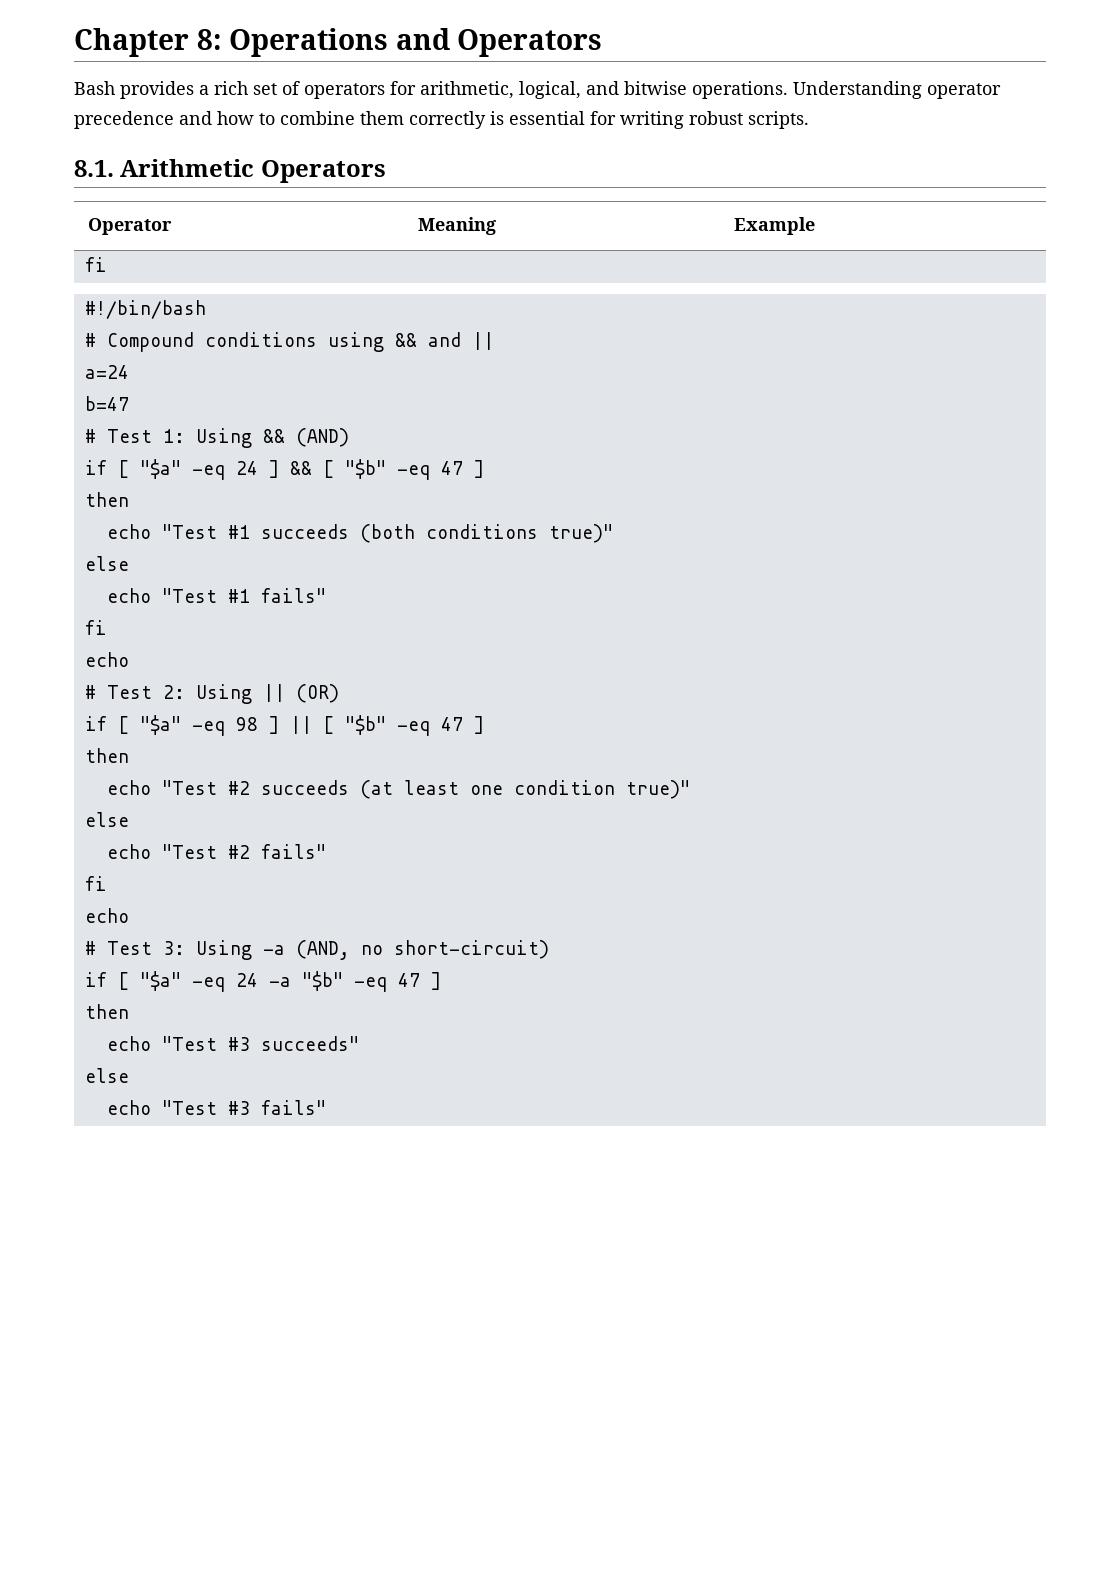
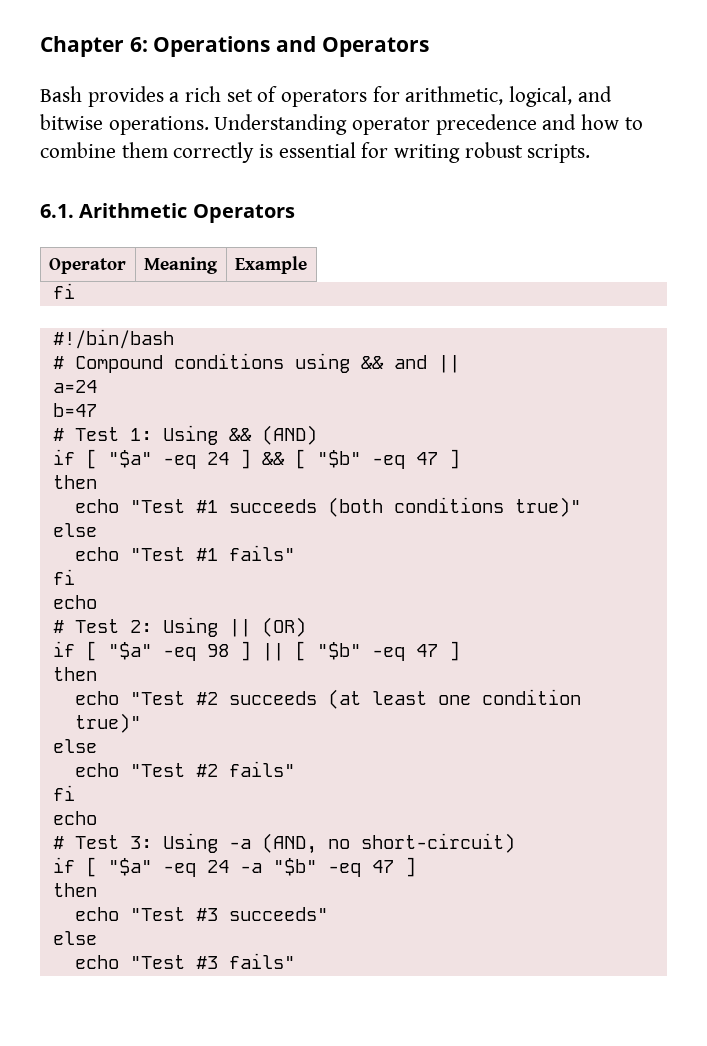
- Chapter 8: Operations and Operators
+ Chapter 6: Operations and Operators
- 8.1. Arithmetic Operators
+ 6.1. Arithmetic Operators

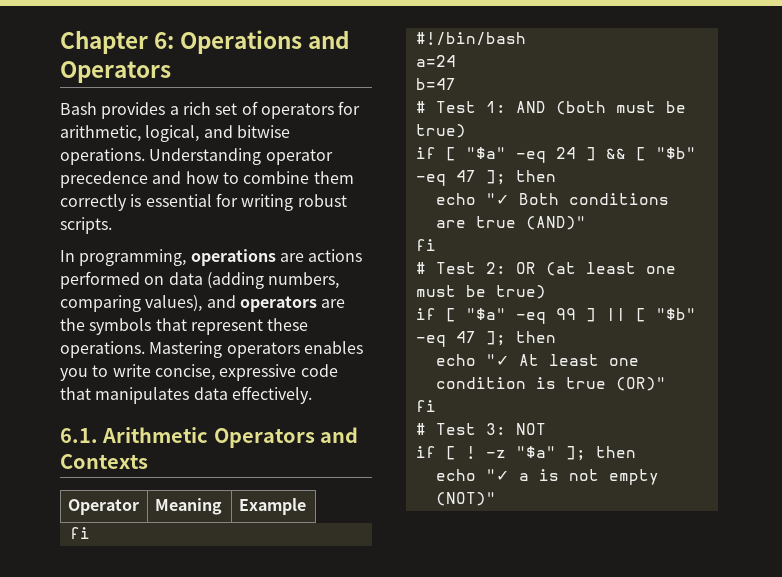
+ In programming, operations are actions performed on data (adding numbers, comparing values), and operators are the symbols that represent these operations. Mastering operators enables you to write concise, expressive code that manipulates data effectively.
- 6.1. Arithmetic Operators
+ 6.1. Arithmetic Operators and Contexts
- # Compound conditions using && and ||
- # Test 1: Using && (AND)
+ # Test 1: AND (both must be true)
- if [ "$a" -eq 24 ] && [ "$b" -eq 47 ]
- then
- echo "Test #1 succeeds (both conditions true)"
- else
- echo "Test #1 fails"
+ if [ "$a" -eq 24 ] && [ "$b" -eq 47 ]; then
+ echo "✓ Both conditions are true (AND)"
  fi
- echo
- # Test 2: Using || (OR)
- if [ "$a" -eq 98 ] || [ "$b" -eq 47 ]
- then
- echo "Test #2 succeeds (at least one condition true)"
- else
- echo "Test #2 fails"
+ # Test 2: OR (at least one must be true)
+ if [ "$a" -eq 99 ] || [ "$b" -eq 47 ]; then
+ echo "✓ At least one condition is true (OR)"
  fi
- echo
- # Test 3: Using -a (AND, no short-circuit)
- if [ "$a" -eq 24 -a "$b" -eq 47 ]
- then
- echo "Test #3 succeeds"
- else
- echo "Test #3 fails"
+ # Test 3: NOT
+ if [ ! -z "$a" ]; then
+ echo "✓ a is not empty (NOT)"

